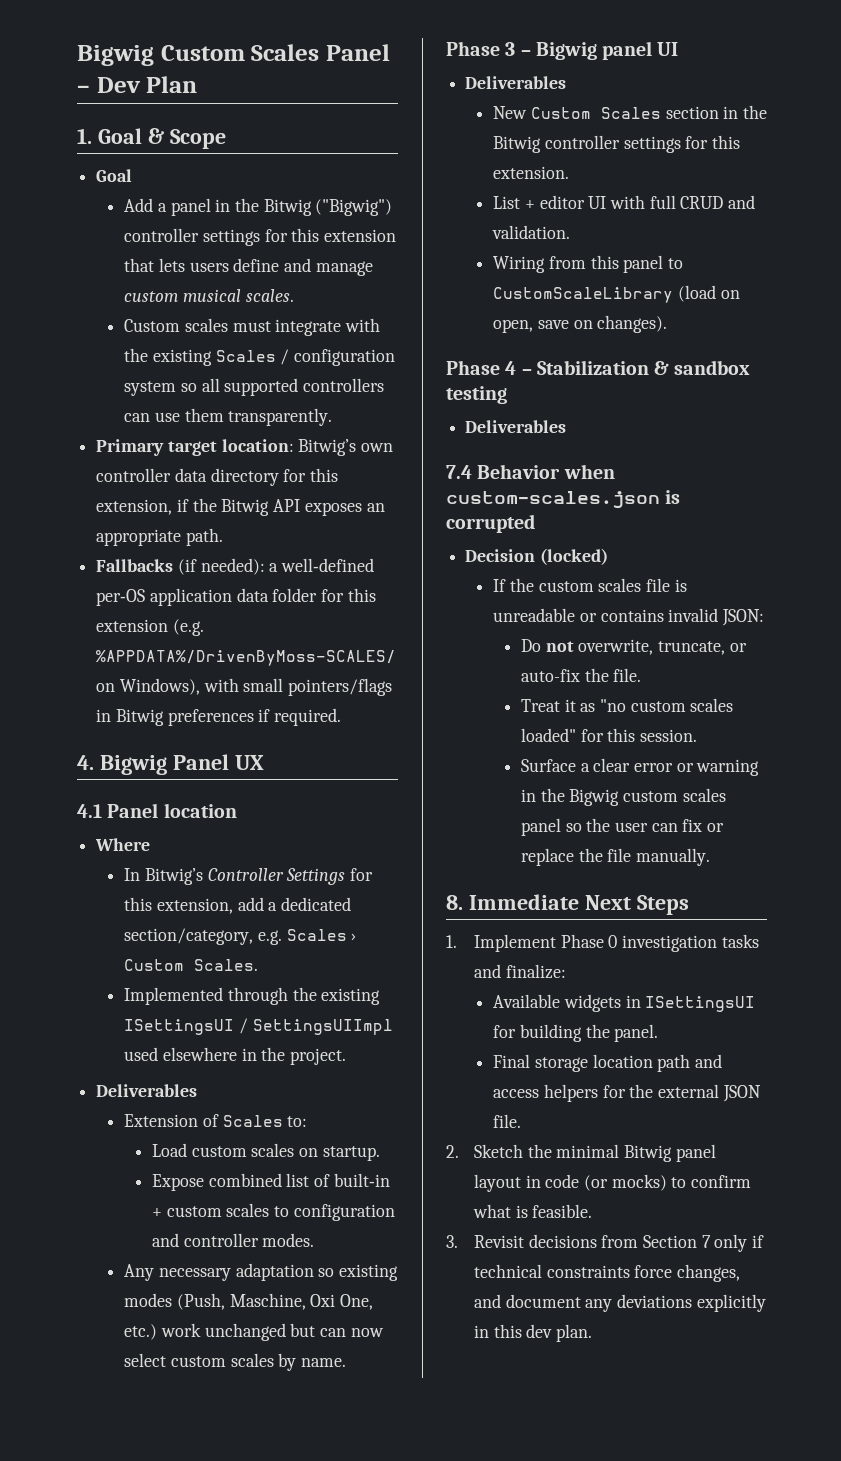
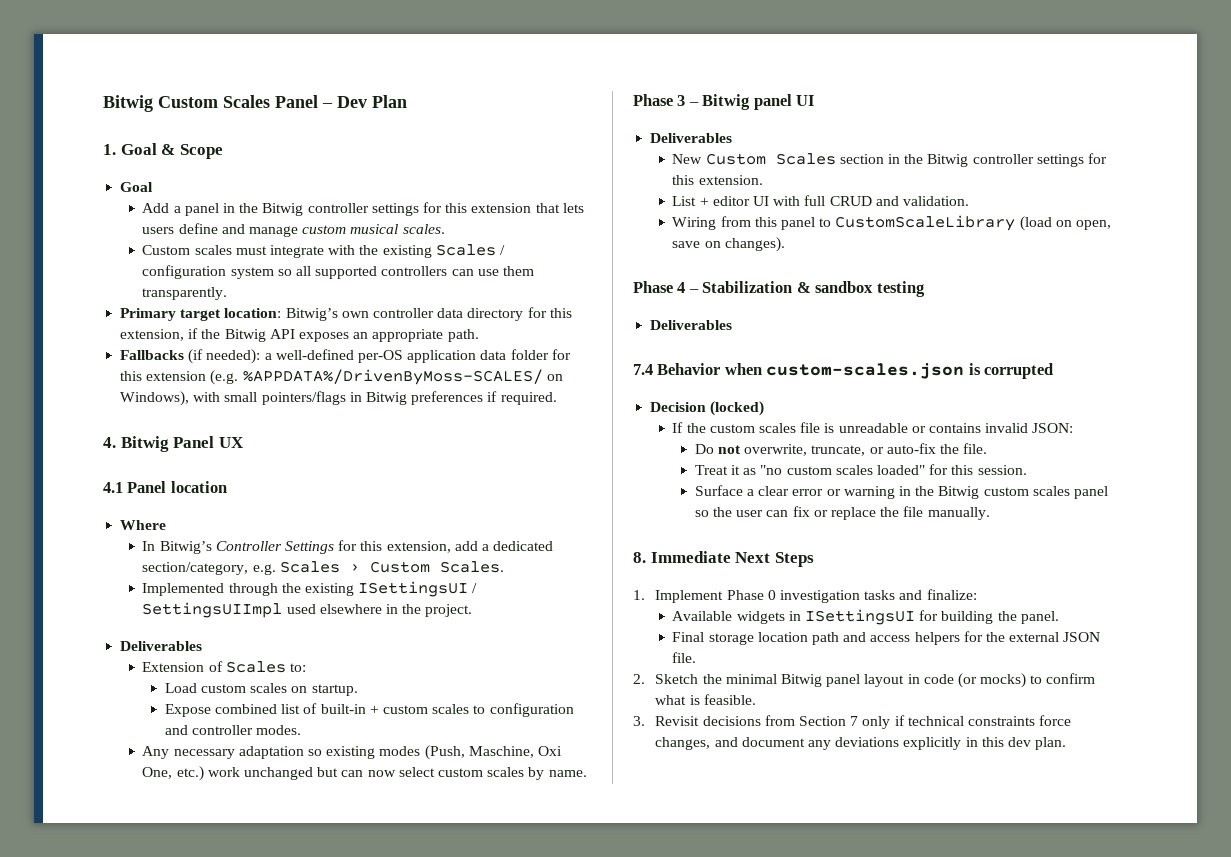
- Bigwig Custom Scales Panel – Dev Plan
+ Bitwig Custom Scales Panel – Dev Plan
- Add a panel in the Bitwig ("Bigwig") controller settings for this extension that lets users define and manage custom musical scales.
+ Add a panel in the Bitwig controller settings for this extension that lets users define and manage custom musical scales.
- 4. Bigwig Panel UX
+ 4. Bitwig Panel UX
- Phase 3 – Bigwig panel UI
+ Phase 3 – Bitwig panel UI
- Surface a clear error or warning in the Bigwig custom scales panel so the user can fix or replace the file manually.
+ Surface a clear error or warning in the Bitwig custom scales panel so the user can fix or replace the file manually.

